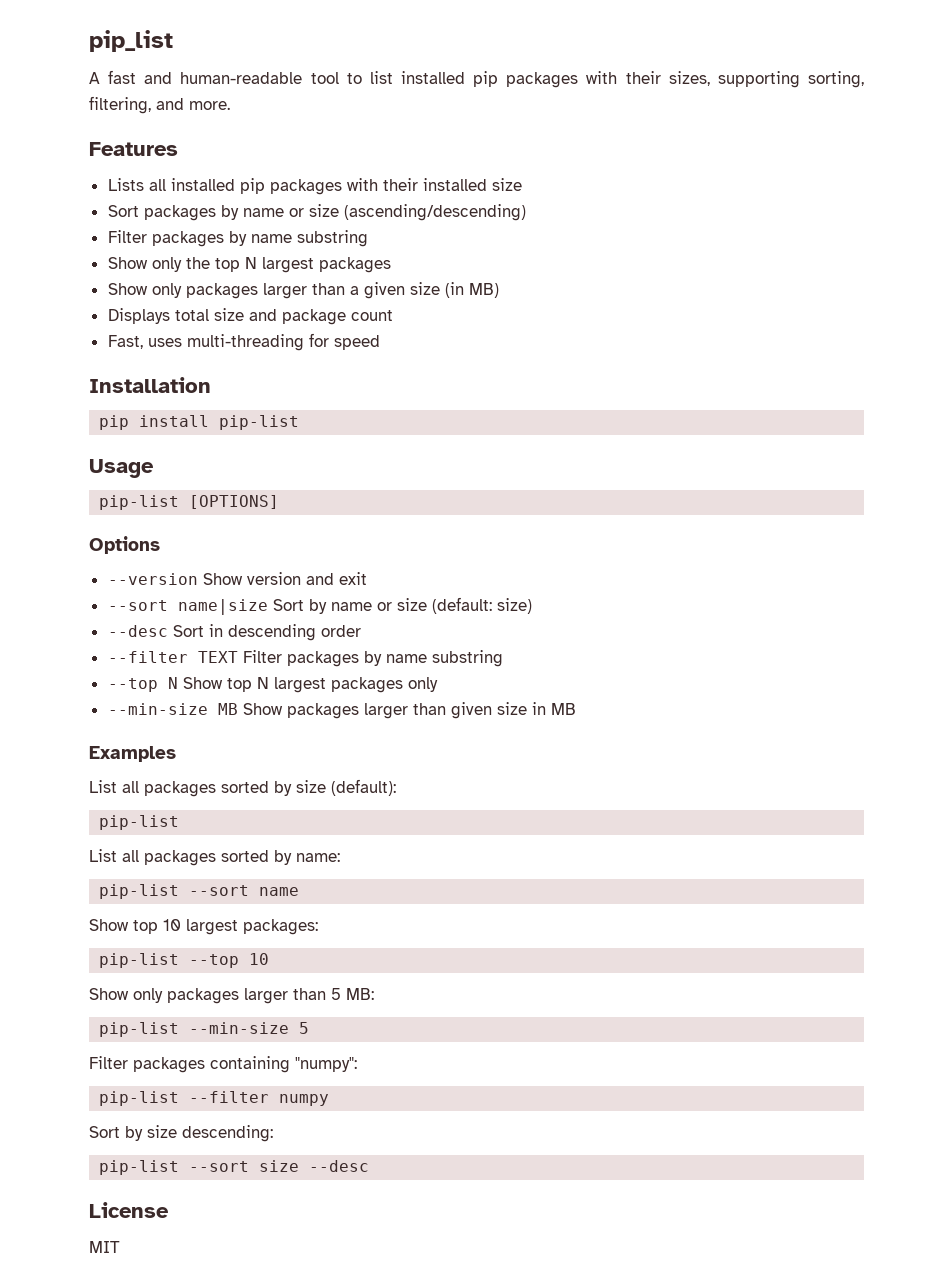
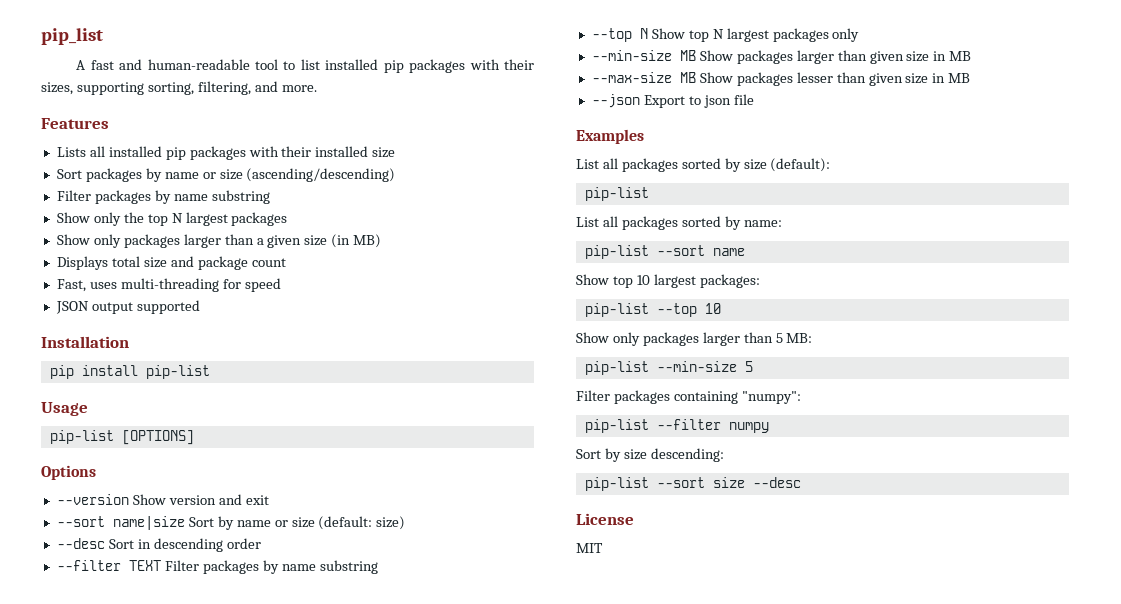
+ JSON output supported
+ --max-size MB Show packages lesser than given size in MB
+ --json Export to json file

